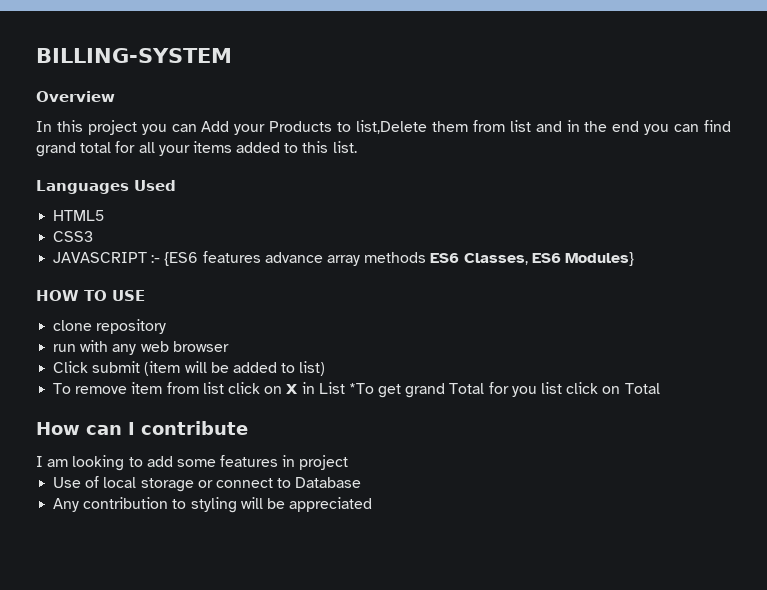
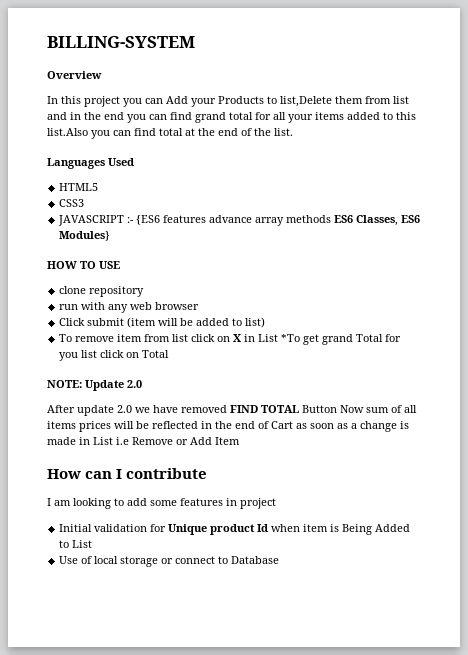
- In this project you can Add your Products to list,Delete them from list and in the end you can find grand total for all your items added to this list.
+ In this project you can Add your Products to list,Delete them from list and in the end you can find grand total for all your items added to this list.Also you can find total at the end of the list.
+ NOTE: Update 2.0
+ After update 2.0 we have removed FIND TOTAL Button Now sum of all items prices will be reflected in the end of Cart as soon as a change is made in List i.e Remove or Add Item
+ Initial validation for Unique product Id when item is Being Added to List
- Any contribution to styling will be appreciated

